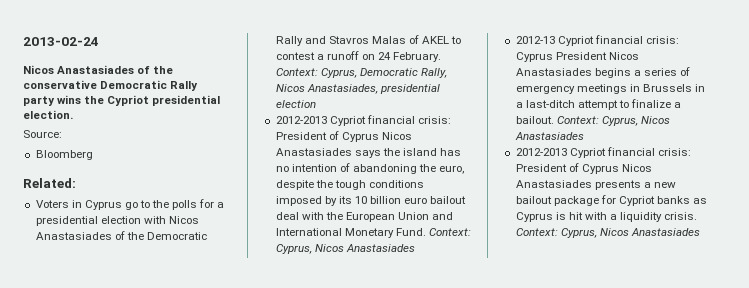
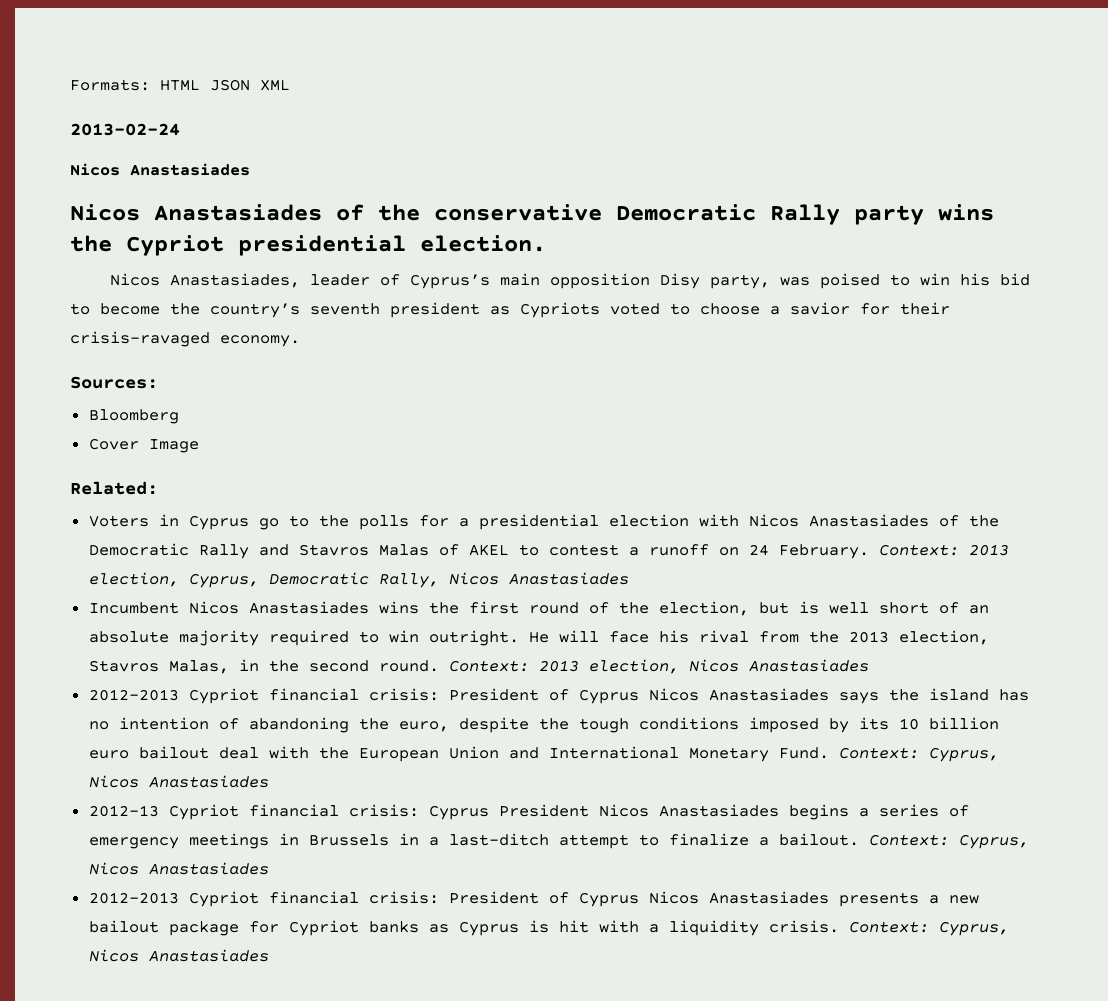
+ Formats: HTML JSON XML
  2013-02-24
+ Nicos Anastasiades
- Source:
+ Nicos Anastasiades, leader of Cyprus’s main opposition Disy party, was poised to win his bid to become the country’s seventh president as Cypriots voted to choose a savior for their crisis-ravaged economy.
+ Sources:
+ Cover Image
- Context: Cyprus, Democratic Rally, Nicos Anastasiades, presidential election
+ Context: 2013 election, Cyprus, Democratic Rally, Nicos Anastasiades
+ Incumbent Nicos Anastasiades wins the first round of the election, but is well short of an absolute majority required to win outright. He will face his rival from the 2013 election, Stavros Malas, in the second round. Context: 2013 election, Nicos Anastasiades

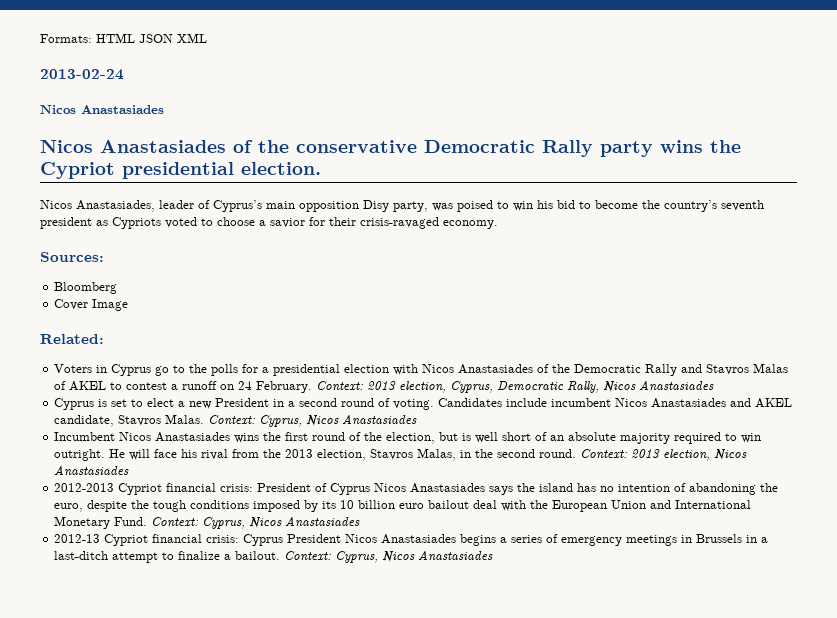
+ Cyprus is set to elect a new President in a second round of voting. Candidates include incumbent Nicos Anastasiades and AKEL candidate, Stavros Malas. Context: Cyprus, Nicos Anastasiades
- 2012-2013 Cypriot financial crisis: President of Cyprus Nicos Anastasiades presents a new bailout package for Cypriot banks as Cyprus is hit with a liquidity crisis. Context: Cyprus, Nicos Anastasiades

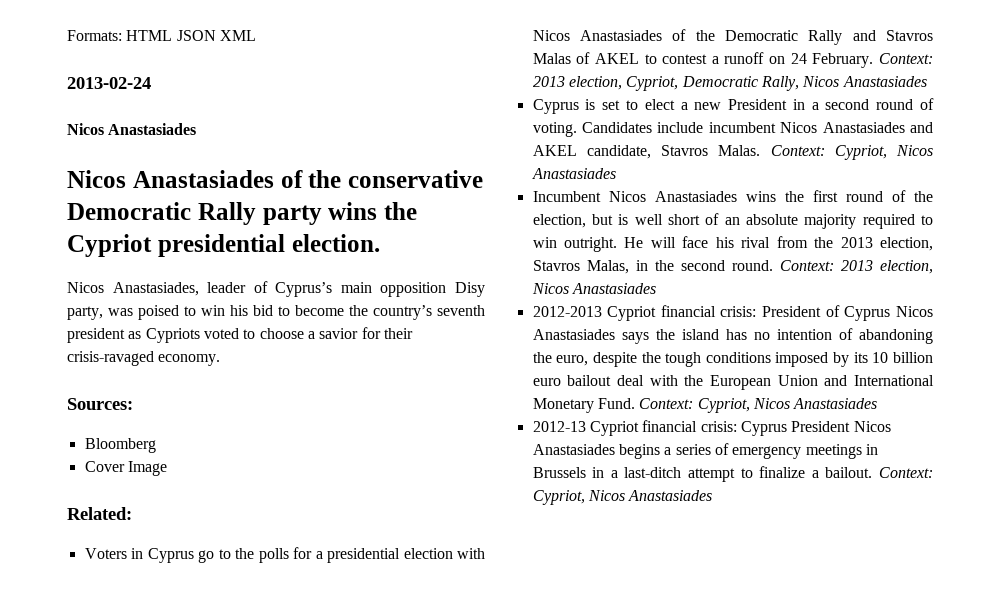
- Context: 2013 election, Cyprus, Democratic Rally, Nicos Anastasiades
+ Context: 2013 election, Cypriot, Democratic Rally, Nicos Anastasiades
- Candidates include incumbent Nicos Anastasiades and AKEL candidate, Stavros Malas. Context: Cyprus, Nicos Anastasiades
+ Candidates include incumbent Nicos Anastasiades and AKEL candidate, Stavros Malas. Context: Cypriot, Nicos Anastasiades
- 2012-2013 Cypriot financial crisis: President of Cyprus Nicos Anastasiades says the island has no intention of abandoning the euro, despite the tough conditions imposed by its 10 billion euro bailout deal with the European Union and International Monetary Fund. Context: Cyprus, Nicos Anastasiades
+ 2012-2013 Cypriot financial crisis: President of Cyprus Nicos Anastasiades says the island has no intention of abandoning the euro, despite the tough conditions imposed by its 10 billion euro bailout deal with the European Union and International Monetary Fund. Context: Cypriot, Nicos Anastasiades
- 2012-13 Cypriot financial crisis: Cyprus President Nicos Anastasiades begins a series of emergency meetings in Brussels in a last-ditch attempt to finalize a bailout. Context: Cyprus, Nicos Anastasiades
+ 2012-13 Cypriot financial crisis: Cyprus President Nicos Anastasiades begins a series of emergency meetings in Brussels in a last-ditch attempt to finalize a bailout. Context: Cypriot, Nicos Anastasiades

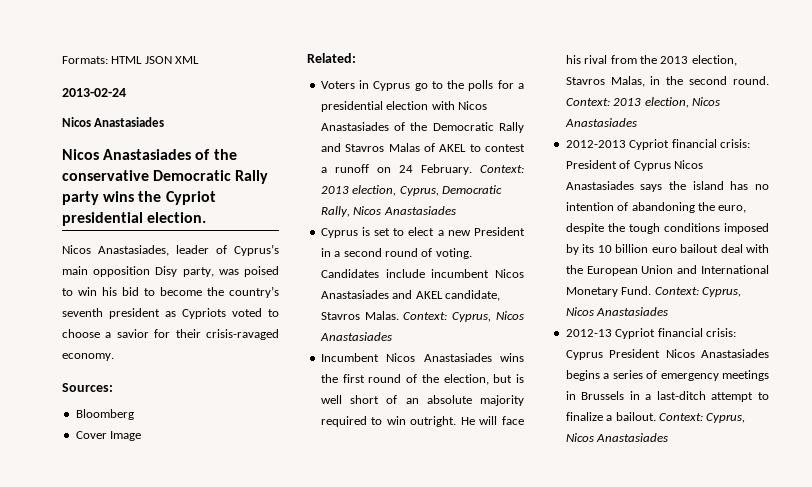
- Context: 2013 election, Cypriot, Democratic Rally, Nicos Anastasiades
+ Context: 2013 election, Cyprus, Democratic Rally, Nicos Anastasiades
- Candidates include incumbent Nicos Anastasiades and AKEL candidate, Stavros Malas. Context: Cypriot, Nicos Anastasiades
+ Candidates include incumbent Nicos Anastasiades and AKEL candidate, Stavros Malas. Context: Cyprus, Nicos Anastasiades
- 2012-2013 Cypriot financial crisis: President of Cyprus Nicos Anastasiades says the island has no intention of abandoning the euro, despite the tough conditions imposed by its 10 billion euro bailout deal with the European Union and International Monetary Fund. Context: Cypriot, Nicos Anastasiades
+ 2012-2013 Cypriot financial crisis: President of Cyprus Nicos Anastasiades says the island has no intention of abandoning the euro, despite the tough conditions imposed by its 10 billion euro bailout deal with the European Union and International Monetary Fund. Context: Cyprus, Nicos Anastasiades
- 2012-13 Cypriot financial crisis: Cyprus President Nicos Anastasiades begins a series of emergency meetings in Brussels in a last-ditch attempt to finalize a bailout. Context: Cypriot, Nicos Anastasiades
+ 2012-13 Cypriot financial crisis: Cyprus President Nicos Anastasiades begins a series of emergency meetings in Brussels in a last-ditch attempt to finalize a bailout. Context: Cyprus, Nicos Anastasiades

